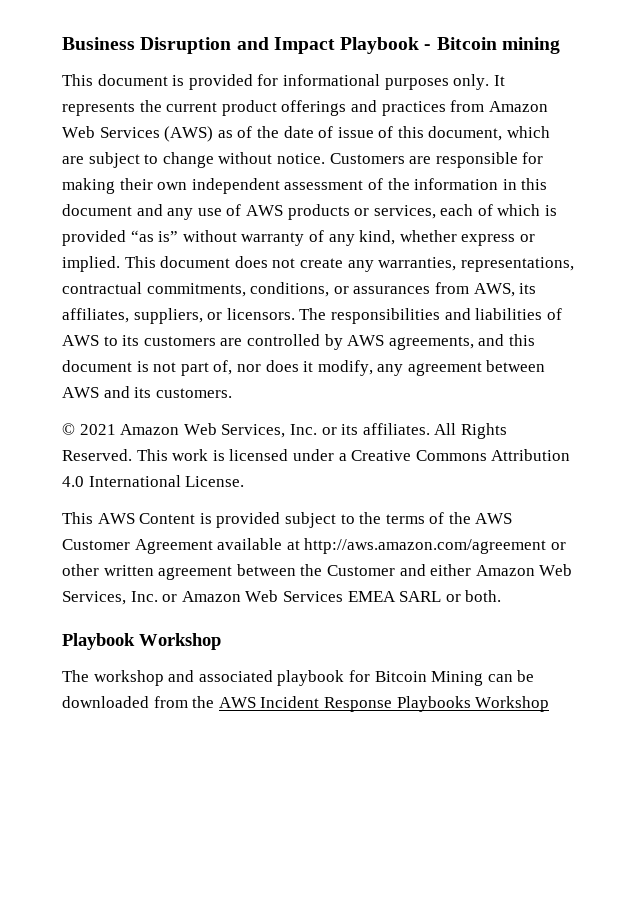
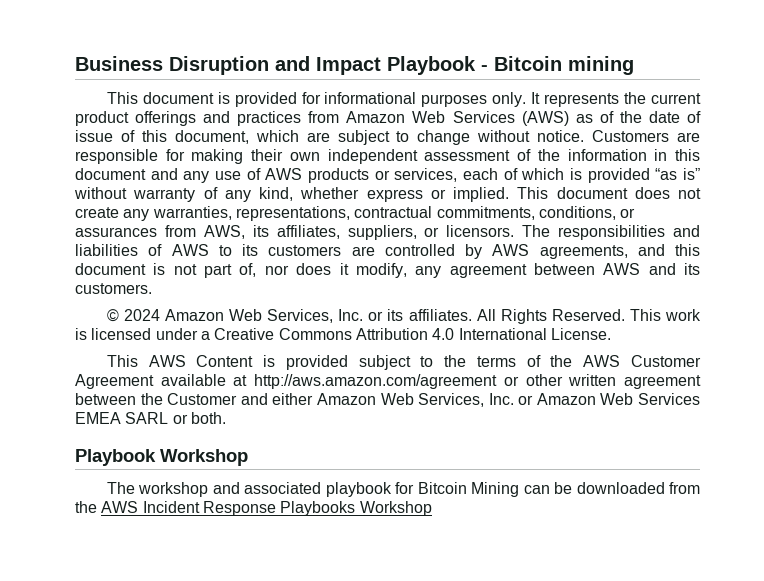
- © 2021 Amazon Web Services, Inc. or its affiliates.
+ © 2024 Amazon Web Services, Inc. or its affiliates.

